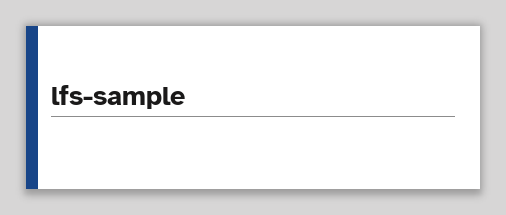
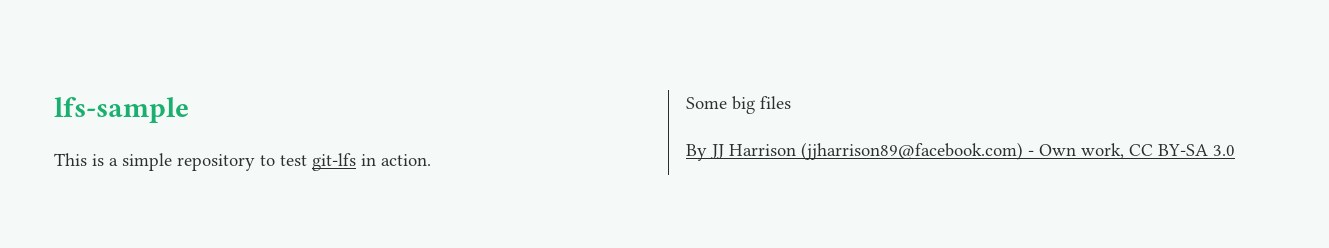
+ This is a simple repository to test git-lfs in action.
+ Some big files
+ By JJ Harrison (jjharrison89@facebook.com) - Own work, CC BY-SA 3.0

